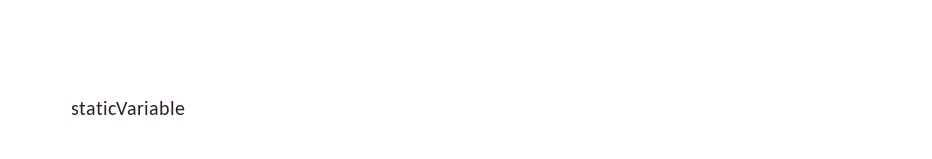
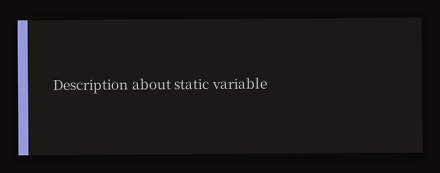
- staticVariable
+ Description about static variable

